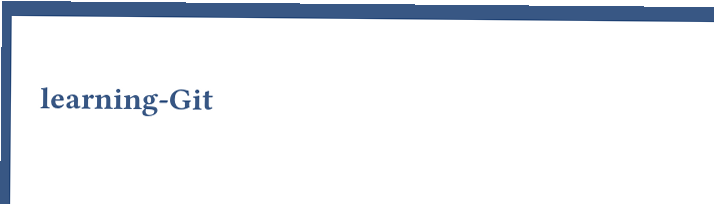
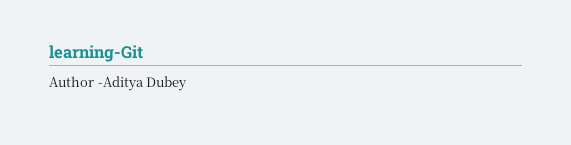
+ Author -Aditya Dubey

